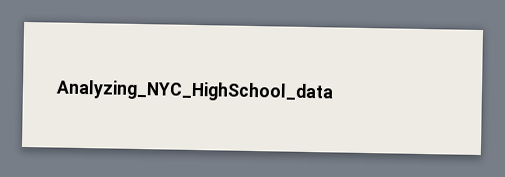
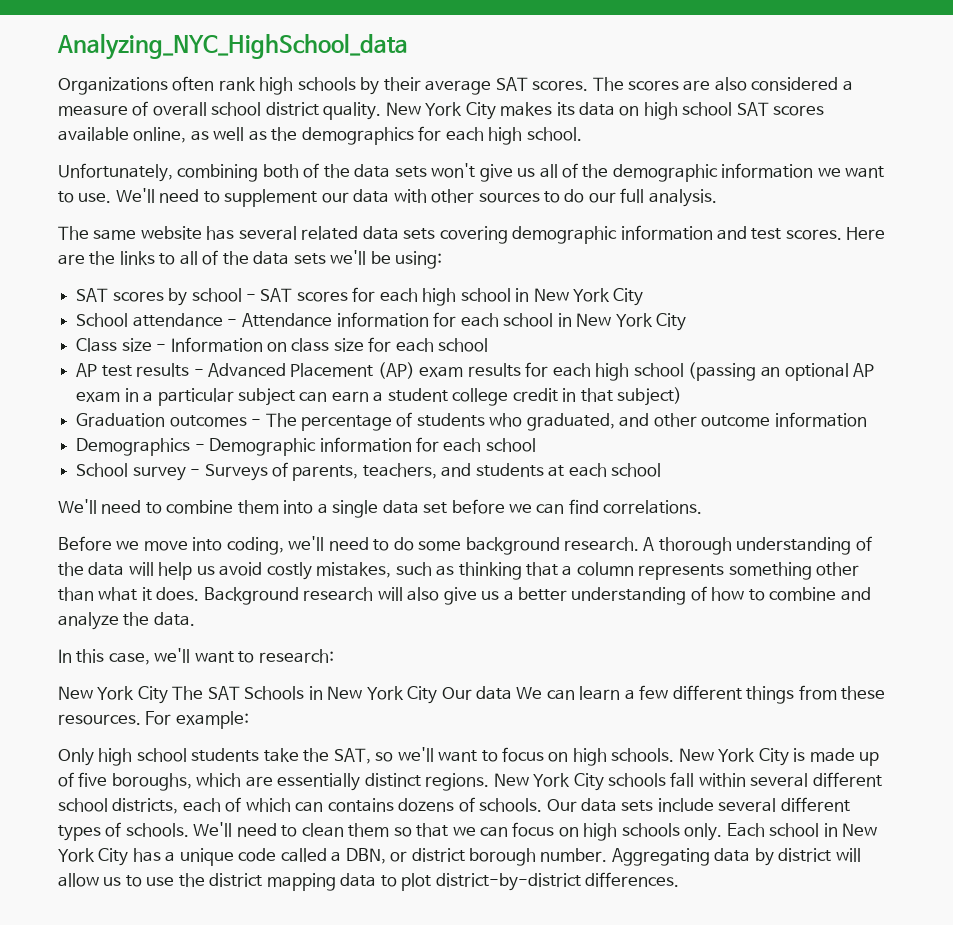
+ Organizations often rank high schools by their average SAT scores. The scores are also considered a measure of overall school district quality. New York City makes its data on high school SAT scores available online, as well as the demographics for each high school.
+ Unfortunately, combining both of the data sets won't give us all of the demographic information we want to use. We'll need to supplement our data with other sources to do our full analysis.
+ The same website has several related data sets covering demographic information and test scores. Here are the links to all of the data sets we'll be using:
+ SAT scores by school - SAT scores for each high school in New York City
+ School attendance - Attendance information for each school in New York City
+ Class size - Information on class size for each school
+ AP test results - Advanced Placement (AP) exam results for each high school (passing an optional AP exam in a particular subject can earn a student college credit in that subject)
+ Graduation outcomes - The percentage of students who graduated, and other outcome information
+ Demographics - Demographic information for each school
+ School survey - Surveys of parents, teachers, and students at each school
+ We'll need to combine them into a single data set before we can find correlations.
+ Before we move into coding, we'll need to do some background research. A thorough understanding of the data will help us avoid costly mistakes, such as thinking that a column represents something other than what it does. Background research will also give us a better understanding of how to combine and analyze the data.
+ In this case, we'll want to research:
+ New York City The SAT Schools in New York City Our data We can learn a few different things from these resources. For example:
+ Only high school students take the SAT, so we'll want to focus on high schools. New York City is made up of five boroughs, which are essentially distinct regions. New York City schools fall within several different school districts, each of which can contains dozens of schools. Our data sets include several different types of schools. We'll need to clean them so that we can focus on high schools only. Each school in New York City has a unique code called a DBN, or district borough number. Aggregating data by district will allow us to use the district mapping data to plot district-by-district differences.

